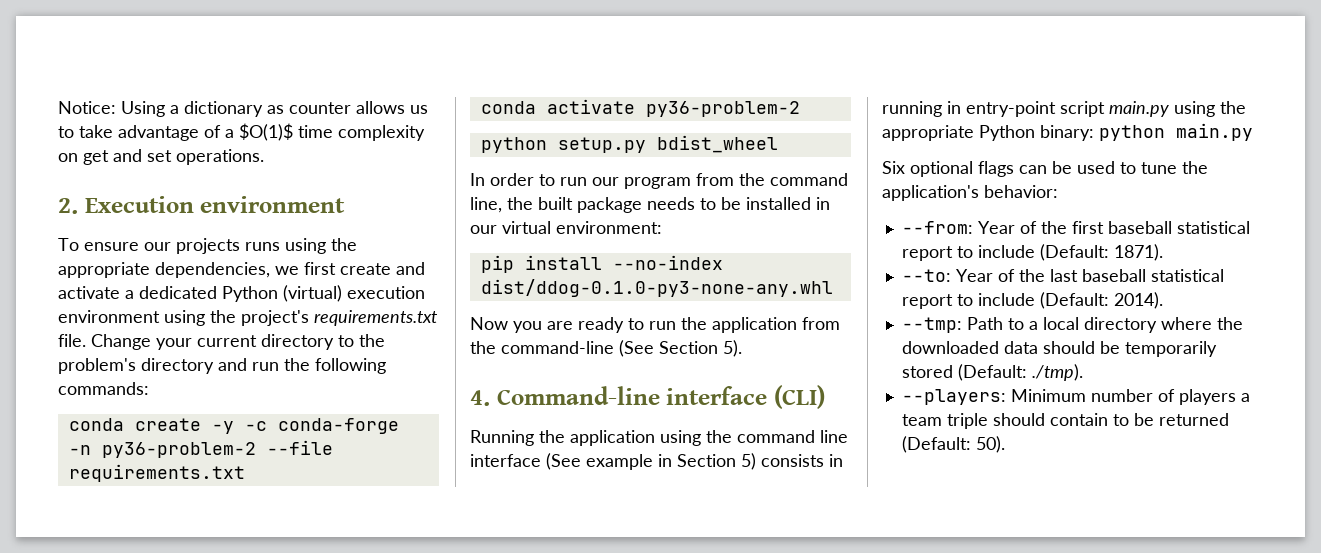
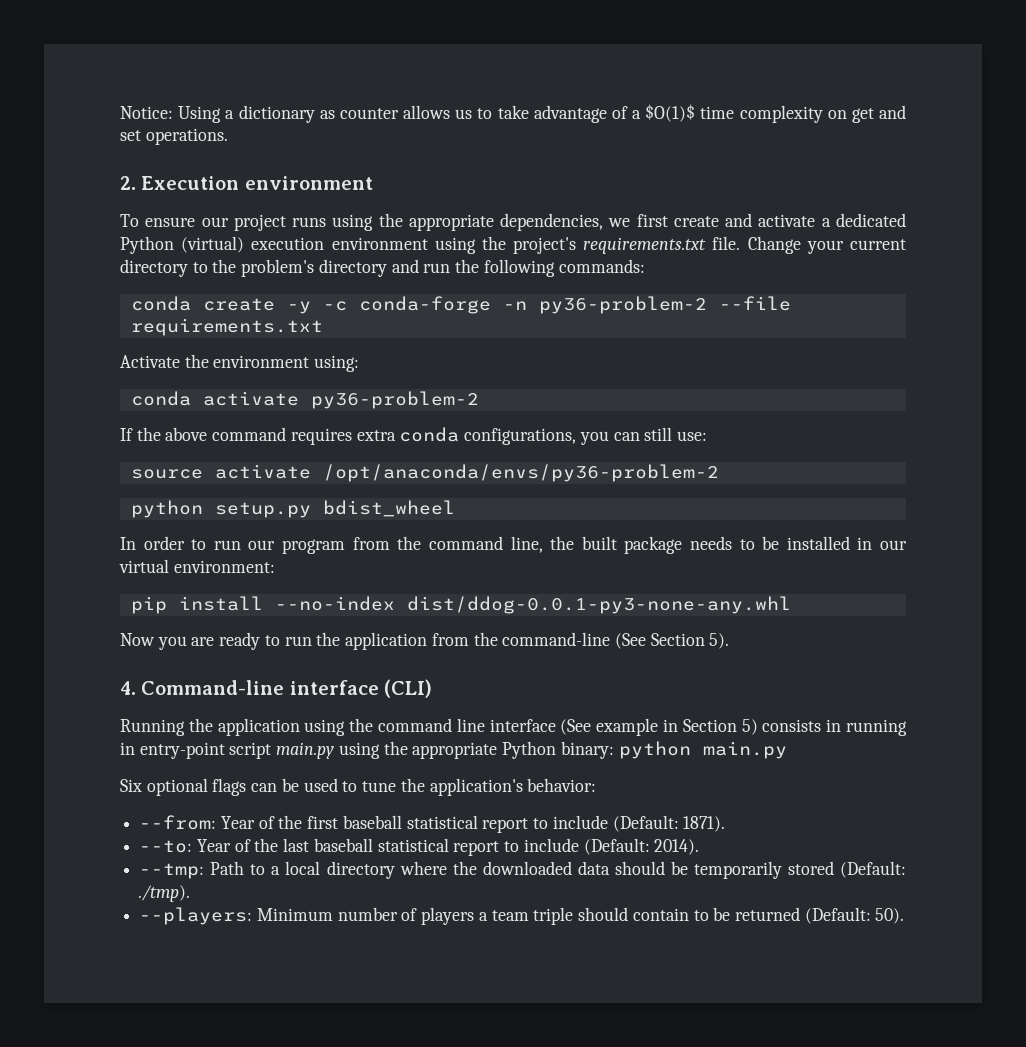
- To ensure our projects runs using the appropriate dependencies, we first create and activate a dedicated Python (virtual) execution environment using the project's requirements.txt file.
+ To ensure our project runs using the appropriate dependencies, we first create and activate a dedicated Python (virtual) execution environment using the project's requirements.txt file.
+ Activate the environment using:
+ If the above command requires extra conda configurations, you can still use:
+ source activate /opt/anaconda/envs/py36-problem-2
- pip install --no-index dist/ddog-0.1.0-py3-none-any.whl
+ pip install --no-index dist/ddog-0.0.1-py3-none-any.whl

